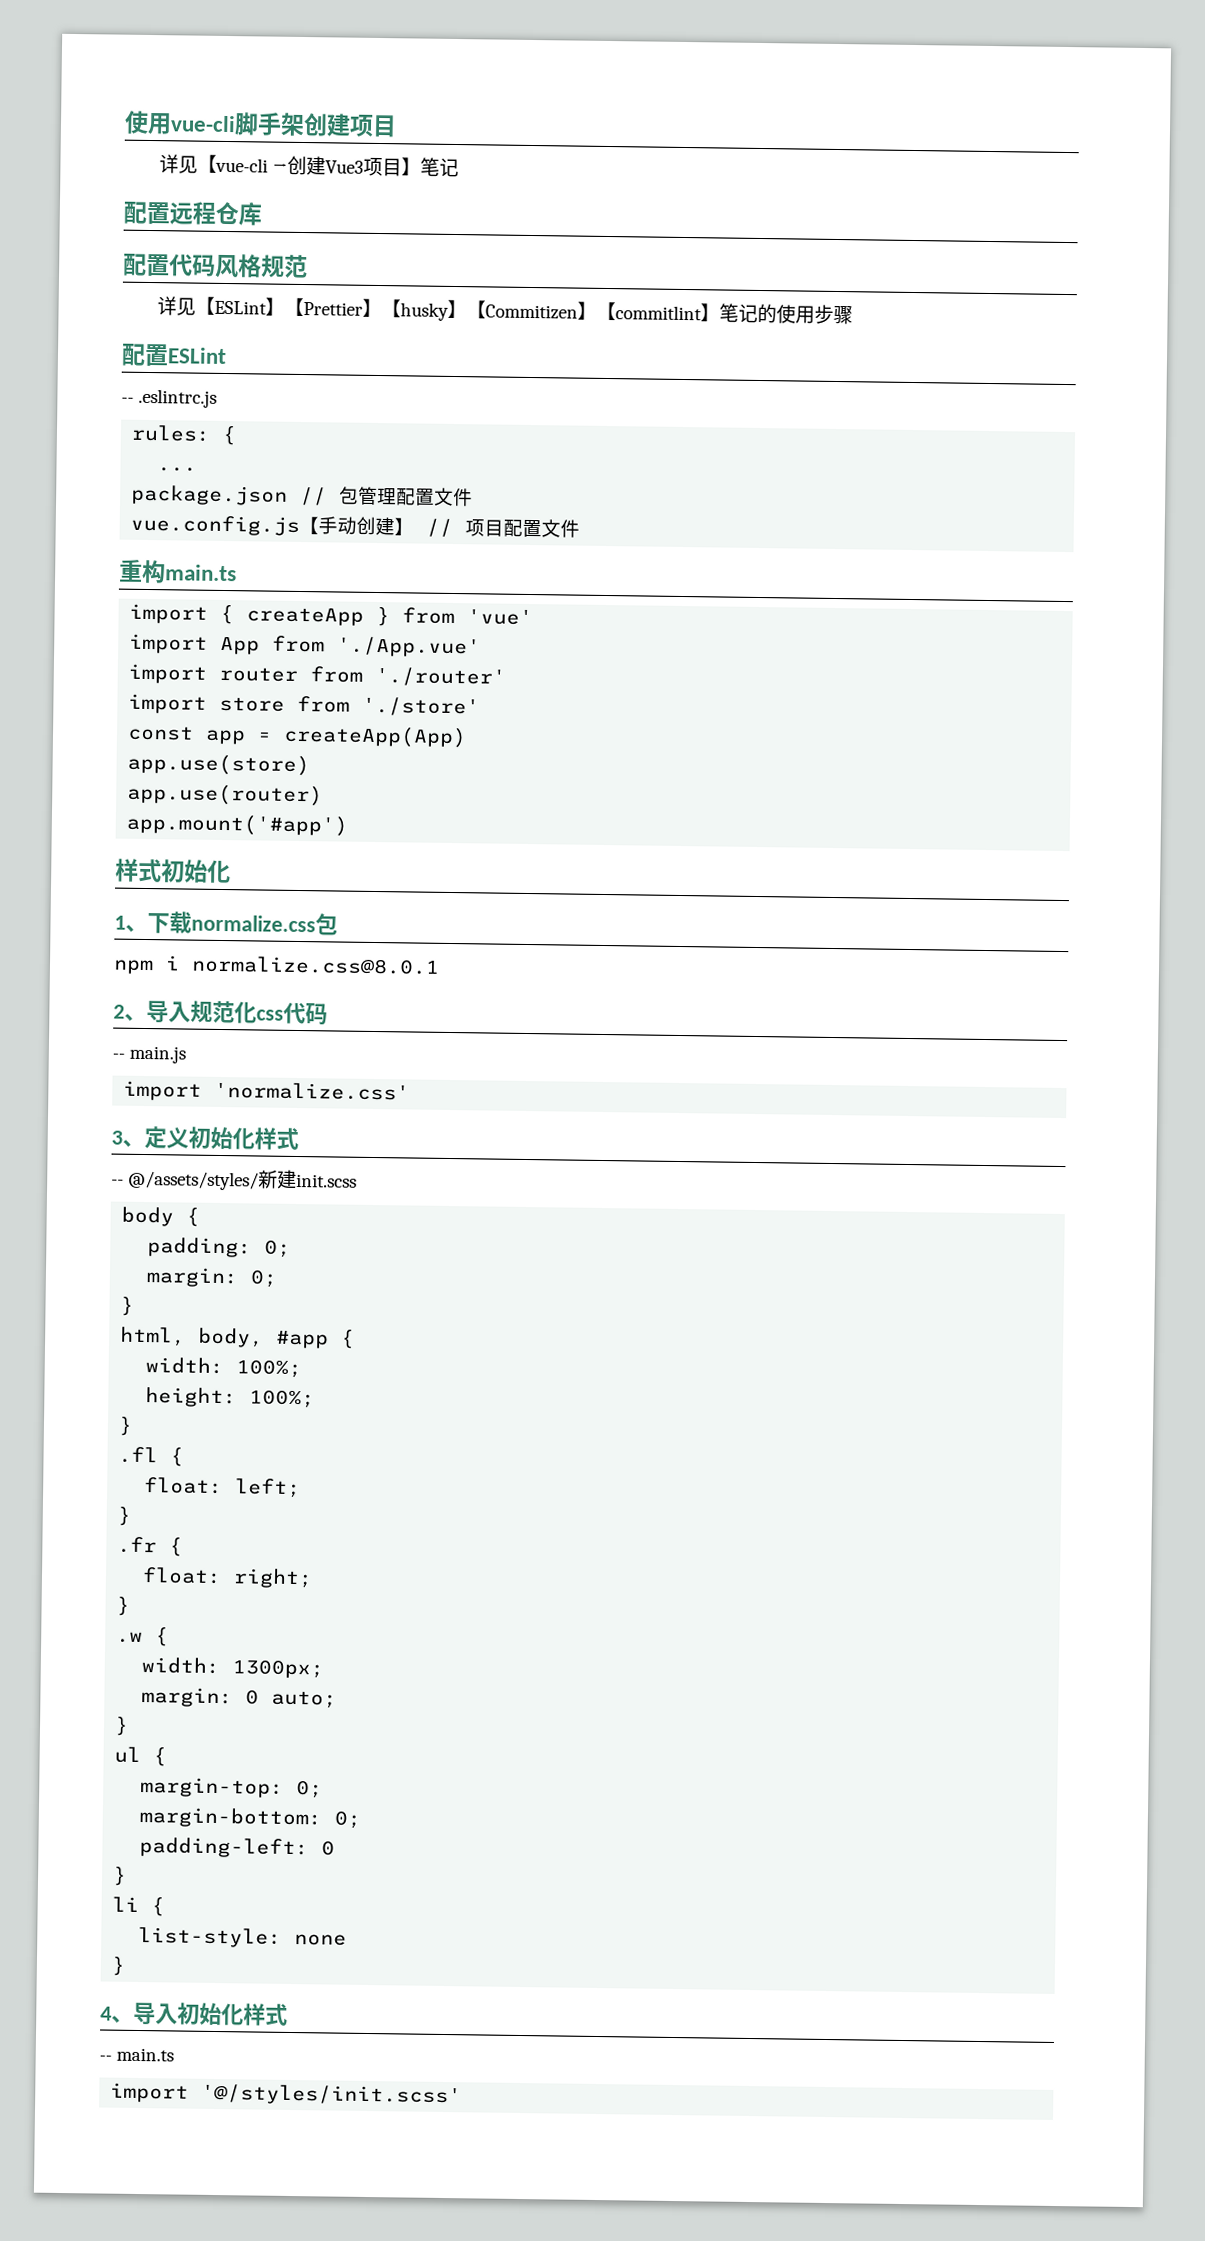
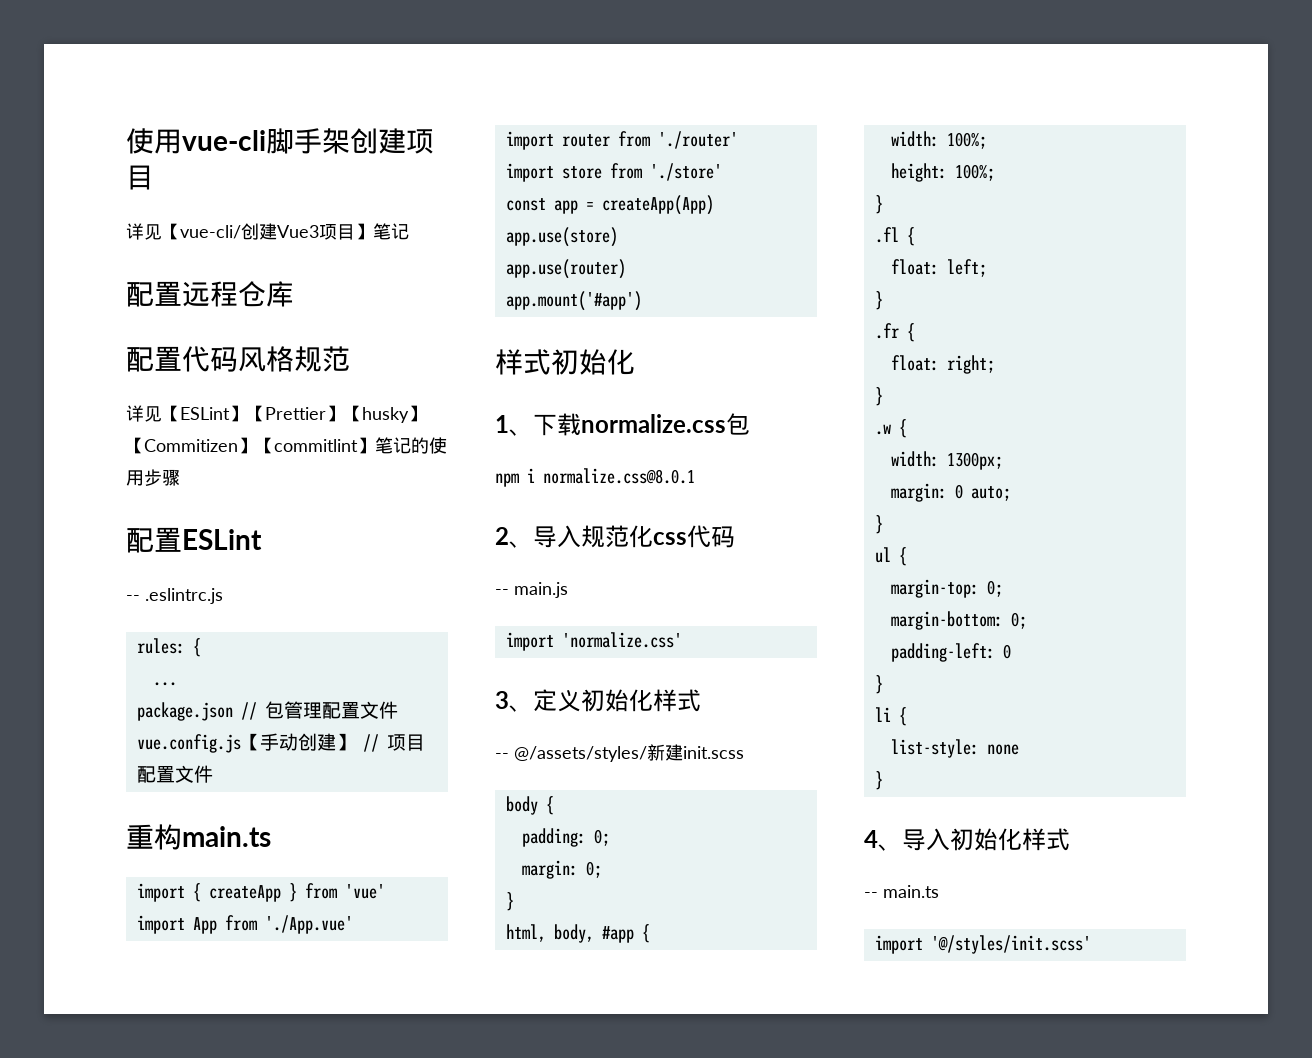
- 详见【vue-cli →创建Vue3项目】笔记
+ 详见【vue-cli/创建Vue3项目】笔记

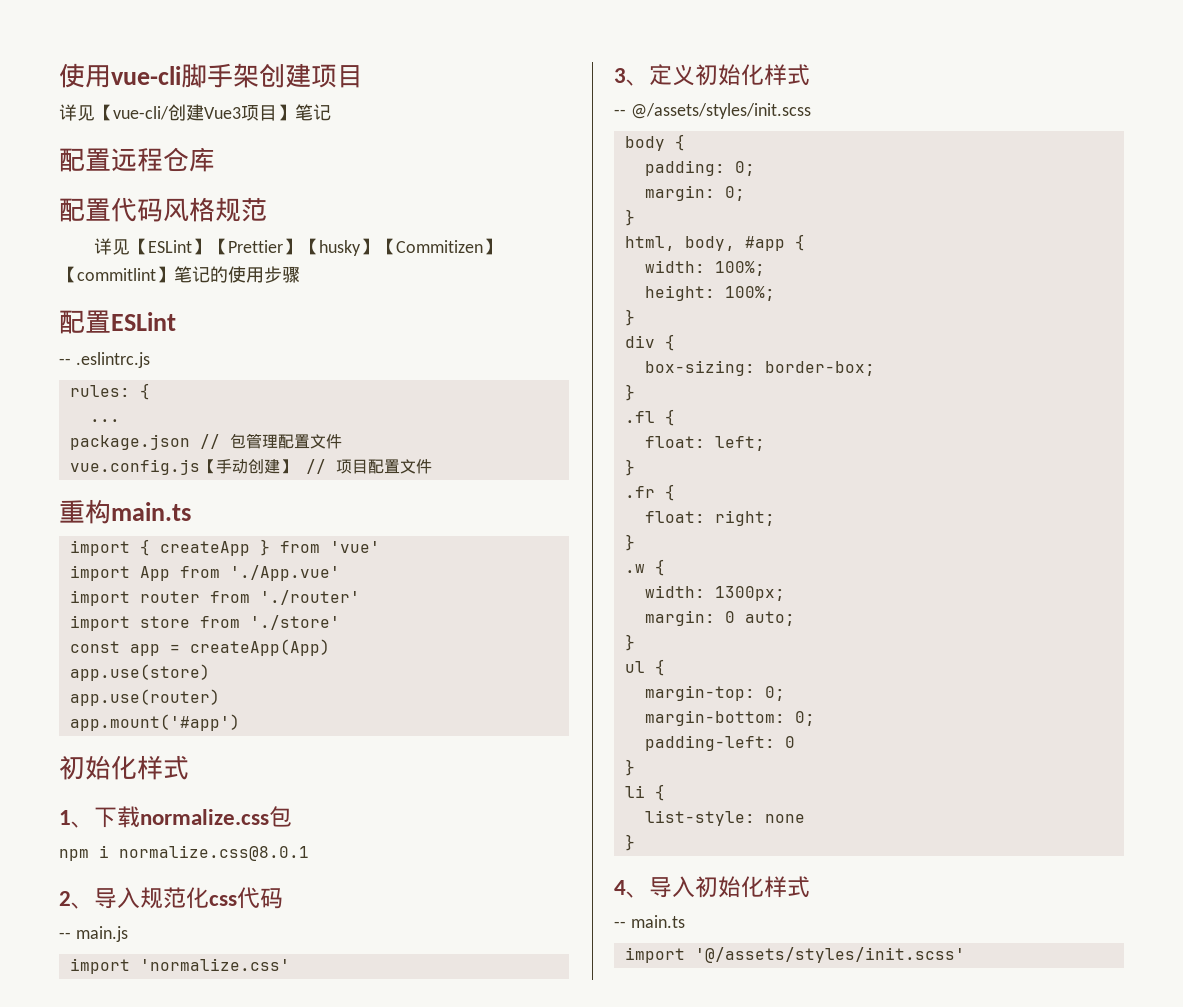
  app.mount('#app')
- 样式初始化
+ 初始化样式
- -- @/assets/styles/新建init.scss
+ -- @/assets/styles/init.scss
+ div {
+ box-sizing: border-box;
+ }
- import '@/styles/init.scss'
+ import '@/assets/styles/init.scss'

